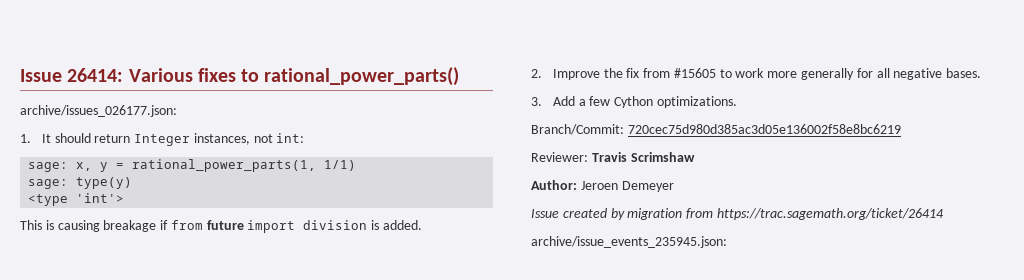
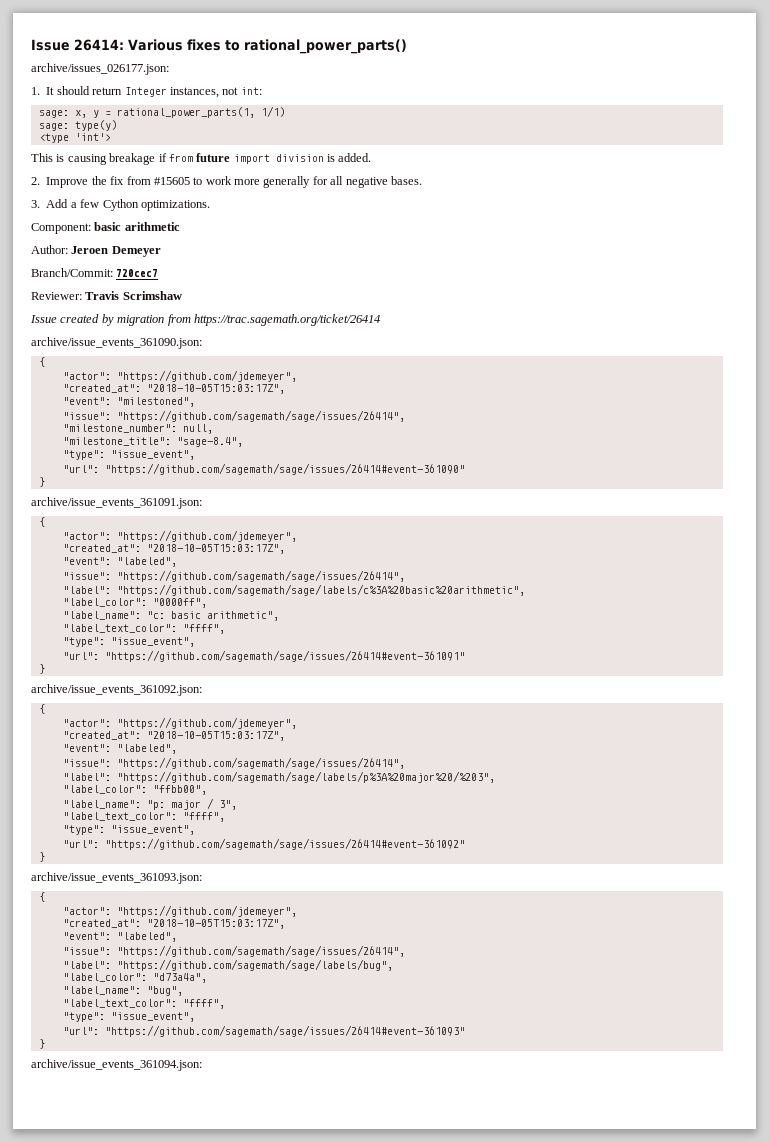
+ Component: basic arithmetic
+ Author: Jeroen Demeyer
- Branch/Commit: 720cec75d980d385ac3d05e136002f58e8bc6219
+ Branch/Commit: 720cec7
- Author: Jeroen Demeyer
- archive/issue_events_235945.json:
+ archive/issue_events_361090.json:
+ {
+ "actor": "https://github.com/jdemeyer",
+ "created_at": "2018-10-05T15:03:17Z",
+ "event": "milestoned",
+ "issue": "https://github.com/sagemath/sage/issues/26414",
+ "milestone_number": null,
+ "milestone_title": "sage-8.4",
+ "type": "issue_event",
+ "url": "https://github.com/sagemath/sage/issues/26414#event-361090"
+ }
+ archive/issue_events_361091.json:
+ {
+ "actor": "https://github.com/jdemeyer",
+ "created_at": "2018-10-05T15:03:17Z",
+ "event": "labeled",
+ "issue": "https://github.com/sagemath/sage/issues/26414",
+ "label": "https://github.com/sagemath/sage/labels/c%3A%20basic%20arithmetic",
+ "label_color": "0000ff",
+ "label_name": "c: basic arithmetic",
+ "label_text_color": "ffff",
+ "type": "issue_event",
+ "url": "https://github.com/sagemath/sage/issues/26414#event-361091"
+ }
+ archive/issue_events_361092.json:
+ {
+ "actor": "https://github.com/jdemeyer",
+ "created_at": "2018-10-05T15:03:17Z",
+ "event": "labeled",
+ "issue": "https://github.com/sagemath/sage/issues/26414",
+ "label": "https://github.com/sagemath/sage/labels/p%3A%20major%20/%203",
+ "label_color": "ffbb00",
+ "label_name": "p: major / 3",
+ "label_text_color": "ffff",
+ "type": "issue_event",
+ "url": "https://github.com/sagemath/sage/issues/26414#event-361092"
+ }
+ archive/issue_events_361093.json:
+ {
+ "actor": "https://github.com/jdemeyer",
+ "created_at": "2018-10-05T15:03:17Z",
+ "event": "labeled",
+ "issue": "https://github.com/sagemath/sage/issues/26414",
+ "label": "https://github.com/sagemath/sage/labels/bug",
+ "label_color": "d73a4a",
+ "label_name": "bug",
+ "label_text_color": "ffff",
+ "type": "issue_event",
+ "url": "https://github.com/sagemath/sage/issues/26414#event-361093"
+ }
+ archive/issue_events_361094.json:

